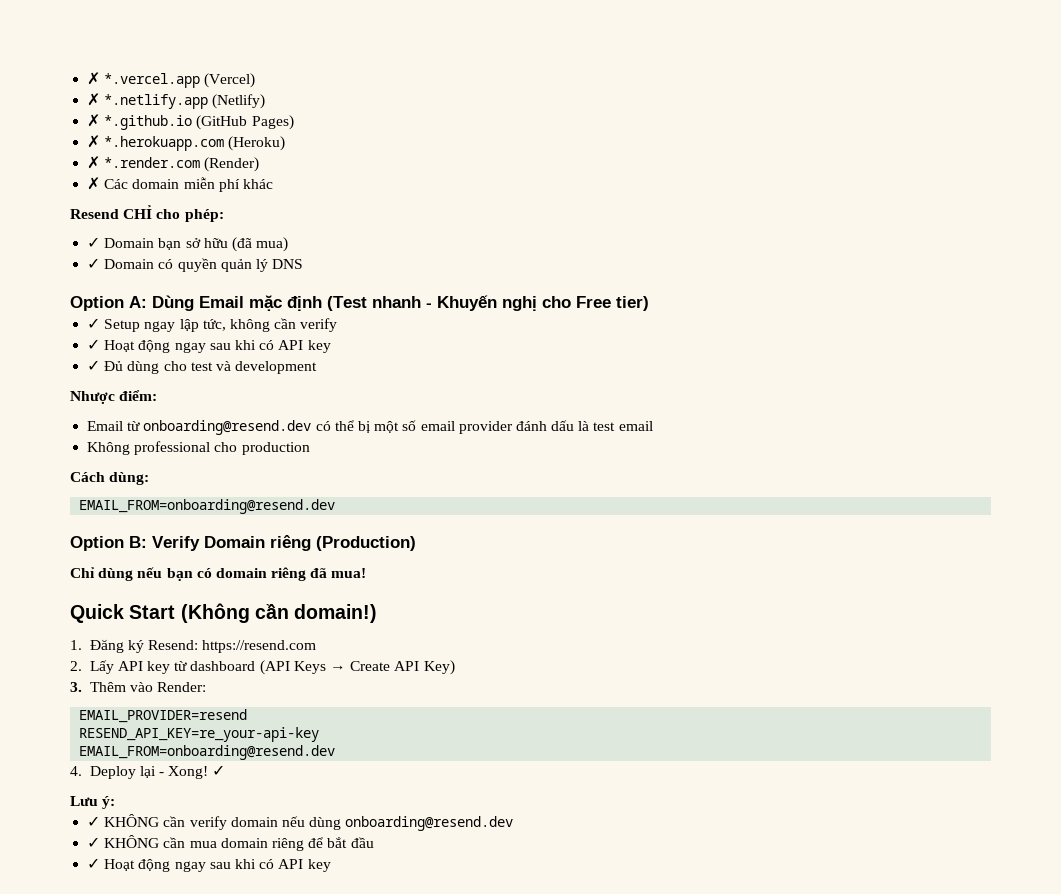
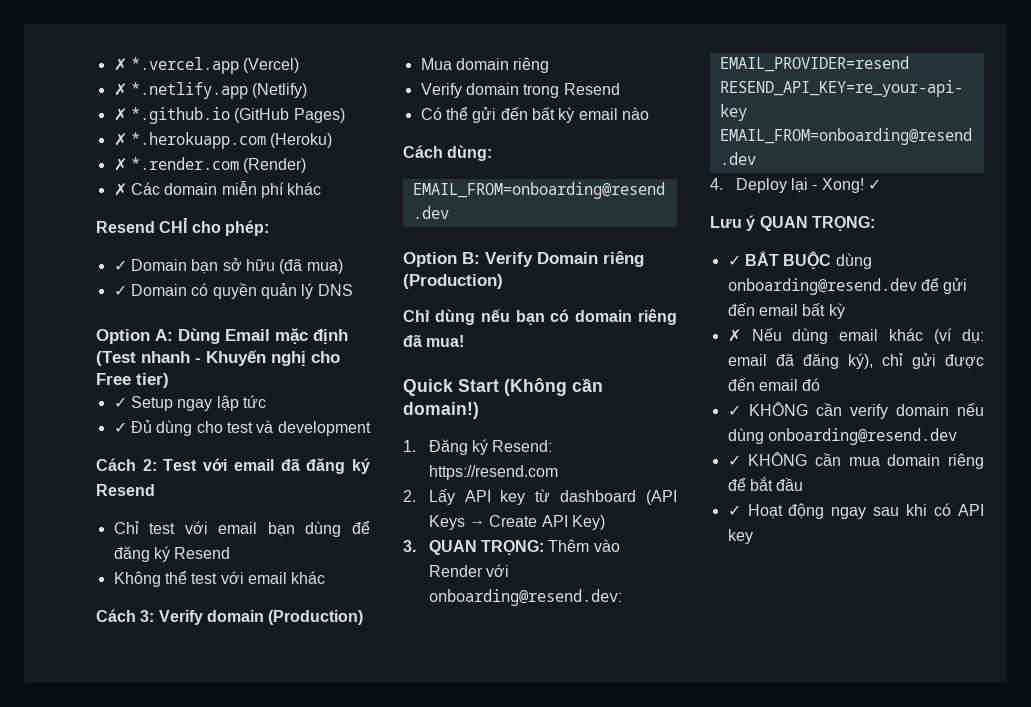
- ✓ Setup ngay lập tức, không cần verify
- ✓ Hoạt động ngay sau khi có API key
+ ✓ Setup ngay lập tức
- Nhược điểm:
- Email từ onboarding@resend.dev có thể bị một số email provider đánh dấu là test email
- Không professional cho production
+ Cách 2: Test với email đã đăng ký Resend
+ Chỉ test với email bạn dùng để đăng ký Resend
+ Không thể test với email khác
+ Cách 3: Verify domain (Production)
+ Mua domain riêng
+ Verify domain trong Resend
+ Có thể gửi đến bất kỳ email nào
- 3. Thêm vào Render:
+ 3. QUAN TRỌNG: Thêm vào Render với onboarding@resend.dev:
- Lưu ý:
+ Lưu ý QUAN TRỌNG:
+ ✓ BẮT BUỘC dùng onboarding@resend.dev để gửi đến email bất kỳ
+ ✗ Nếu dùng email khác (ví dụ: email đã đăng ký), chỉ gửi được đến email đó

